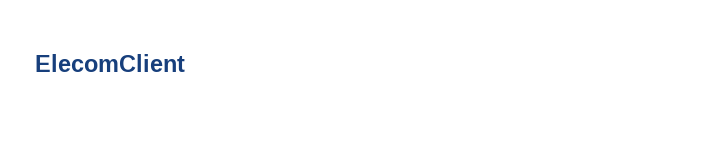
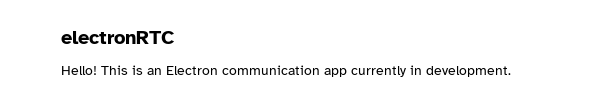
- ElecomClient
+ electronRTC
+ Hello! This is an Electron communication app currently in development.

